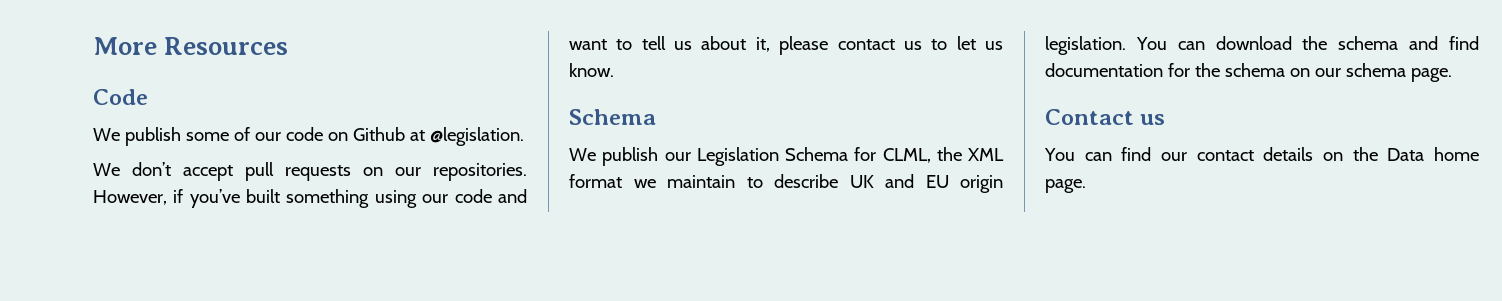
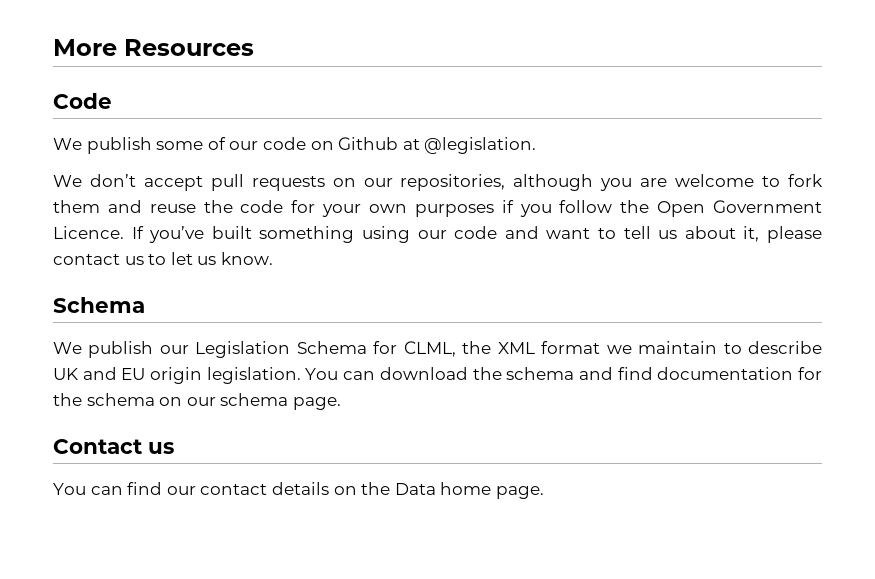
- We don’t accept pull requests on our repositories. However, if you’ve built something using our code and want to tell us about it, please contact us to let us know.
+ We don’t accept pull requests on our repositories, although you are welcome to fork them and reuse the code for your own purposes if you follow the Open Government Licence. If you’ve built something using our code and want to tell us about it, please contact us to let us know.

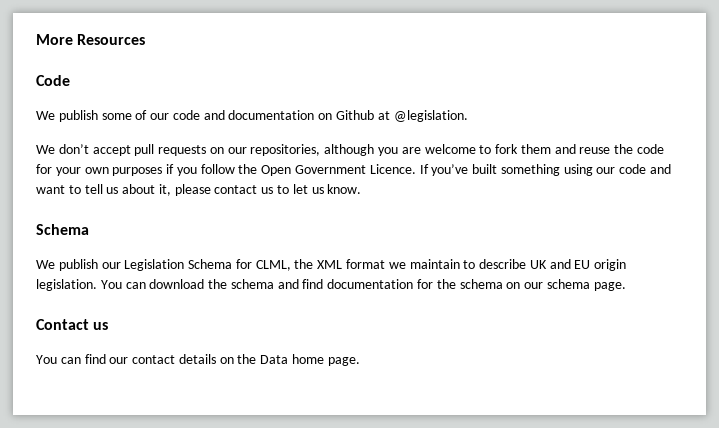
- We publish some of our code on Github at @legislation.
+ We publish some of our code and documentation on Github at @legislation.

